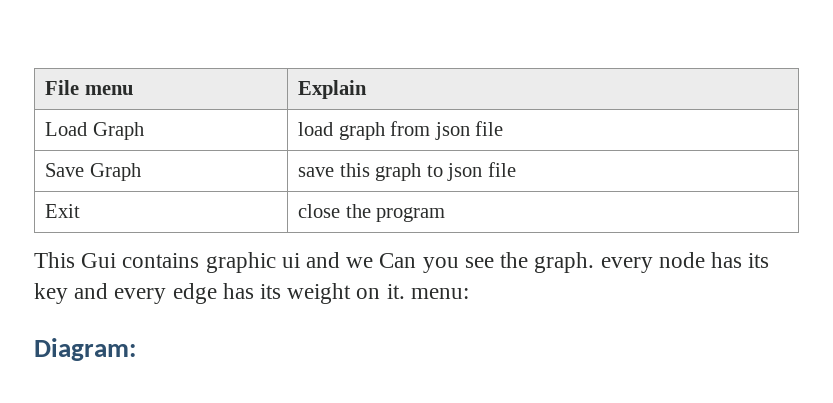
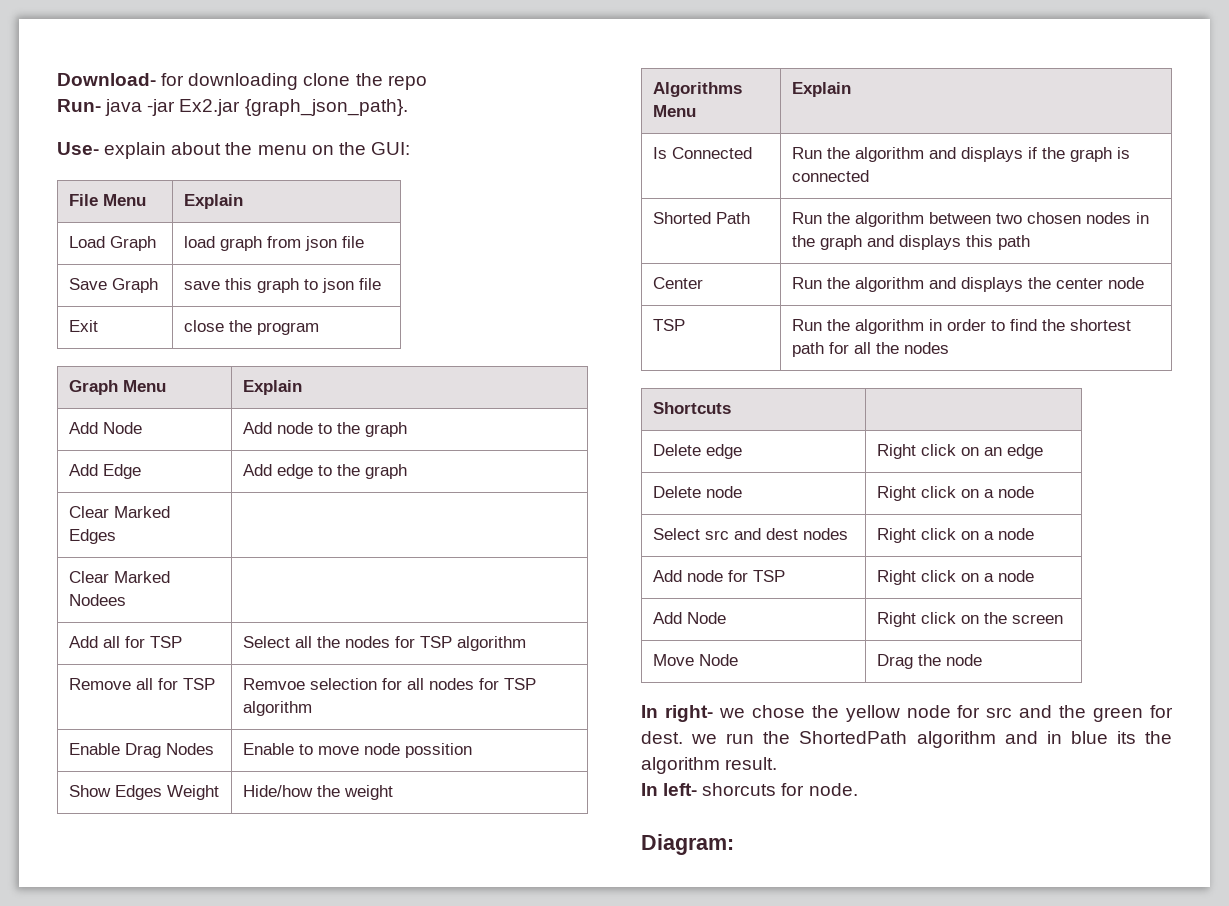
- File menu | Explain
+ Download- for downloading clone the repo
+ Run- java -jar Ex2.jar {graph_json_path}.
+ Use- explain about the menu on the GUI:
+ File Menu | Explain
- This Gui contains graphic ui and we Can you see the graph. every node has its key and every edge has its weight on it. menu:
+ Graph Menu | Explain
+ Add Node | Add node to the graph
+ Add Edge | Add edge to the graph
+ Clear Marked Edges |
+ Clear Marked Nodees |
+ Add all for TSP | Select all the nodes for TSP algorithm
+ Remove all for TSP | Remvoe selection for all nodes for TSP algorithm
+ Enable Drag Nodes | Enable to move node possition
+ Show Edges Weight | Hide/how the weight
+ Algorithms Menu | Explain
+ Is Connected | Run the algorithm and displays if the graph is connected
+ Shorted Path | Run the algorithm between two chosen nodes in the graph and displays this path
+ Center | Run the algorithm and displays the center node
+ TSP | Run the algorithm in order to find the shortest path for all the nodes
+ Shortcuts |
+ Delete edge | Right click on an edge
+ Delete node | Right click on a node
+ Select src and dest nodes | Right click on a node
+ Add node for TSP | Right click on a node
+ Add Node | Right click on the screen
+ Move Node | Drag the node
+ In right- we chose the yellow node for src and the green for dest. we run the ShortedPath algorithm and in blue its the algorithm result.
+ In left- shorcuts for node.

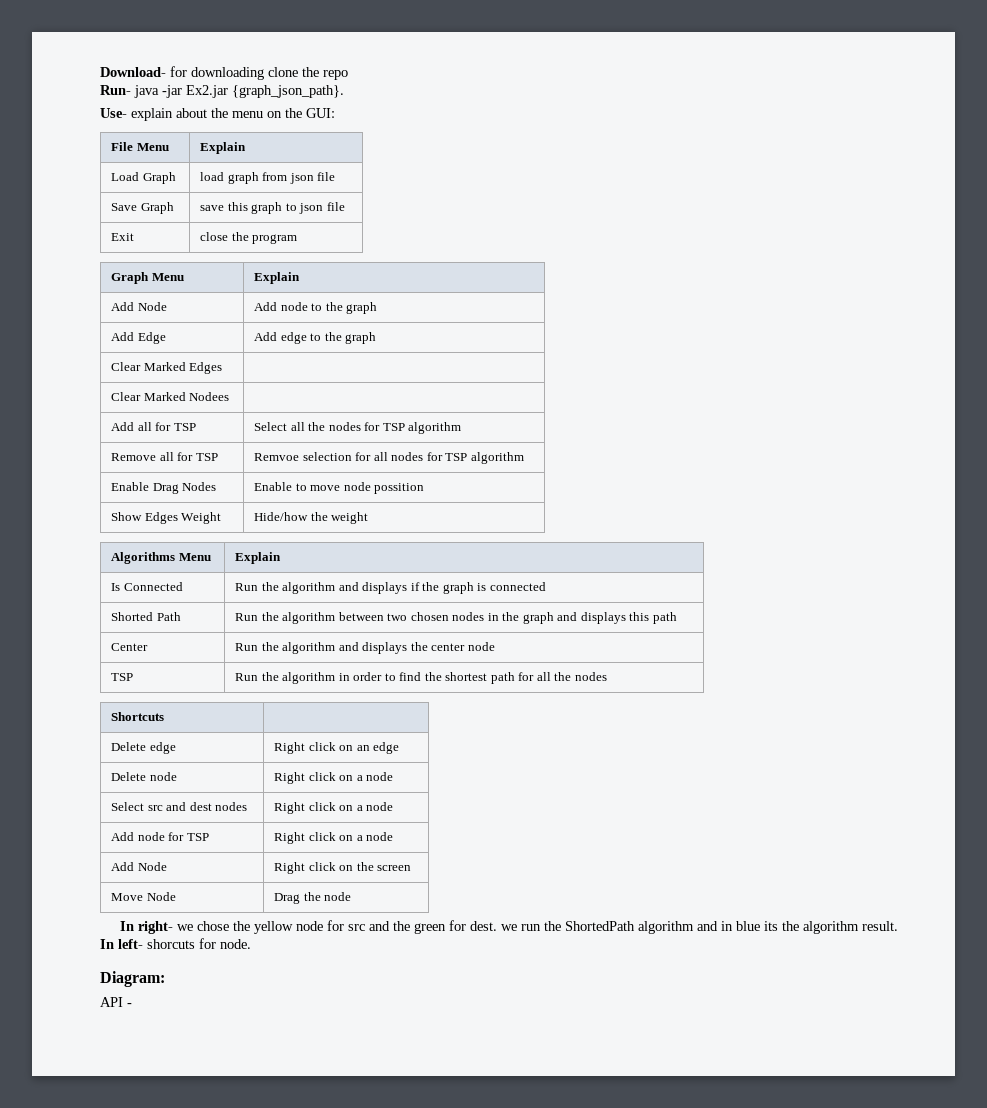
+ API -

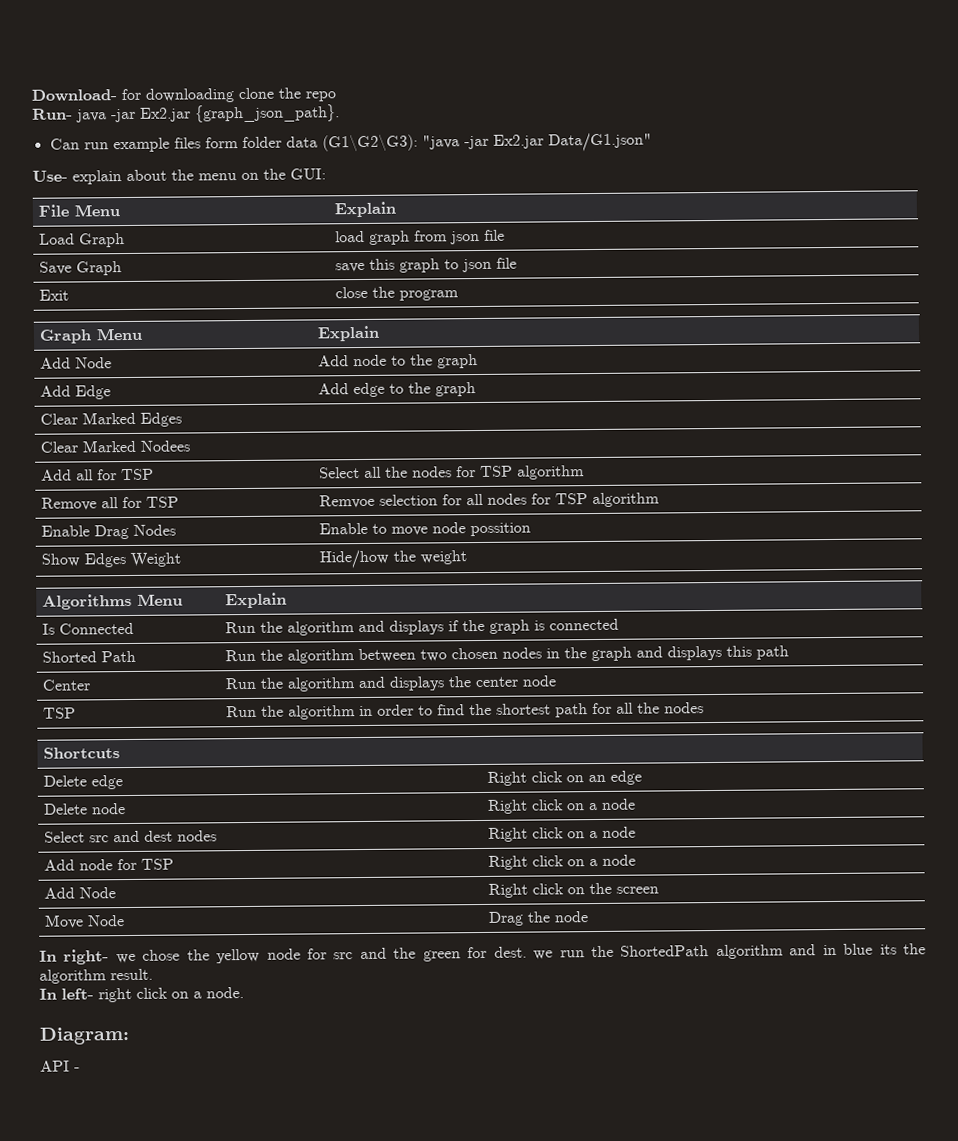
+ Can run example files form folder data (G1\G2\G3): "java -jar Ex2.jar Data/G1.json"
- In left- shorcuts for node.
+ In left- right click on a node.

